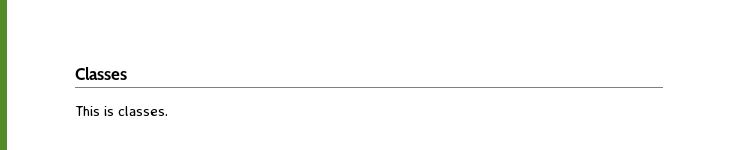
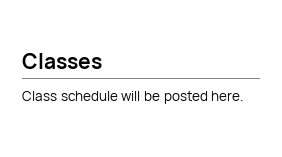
- This is classes.
+ Class schedule will be posted here.

